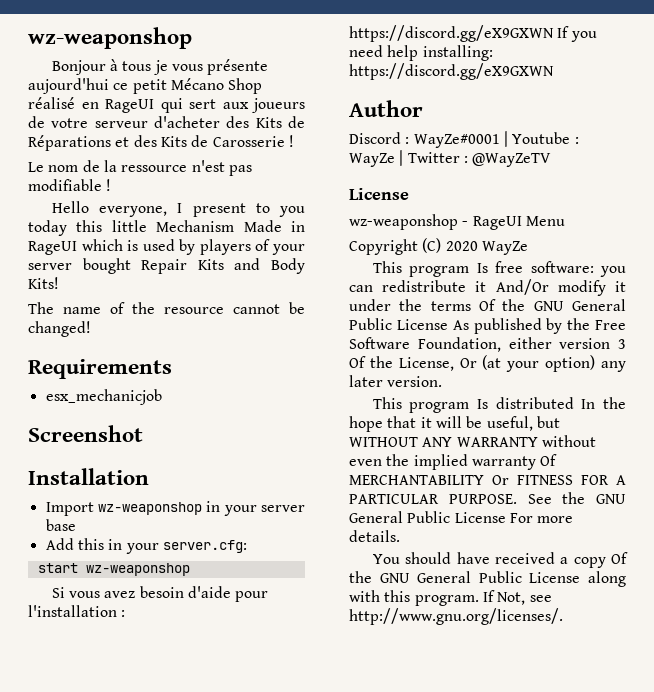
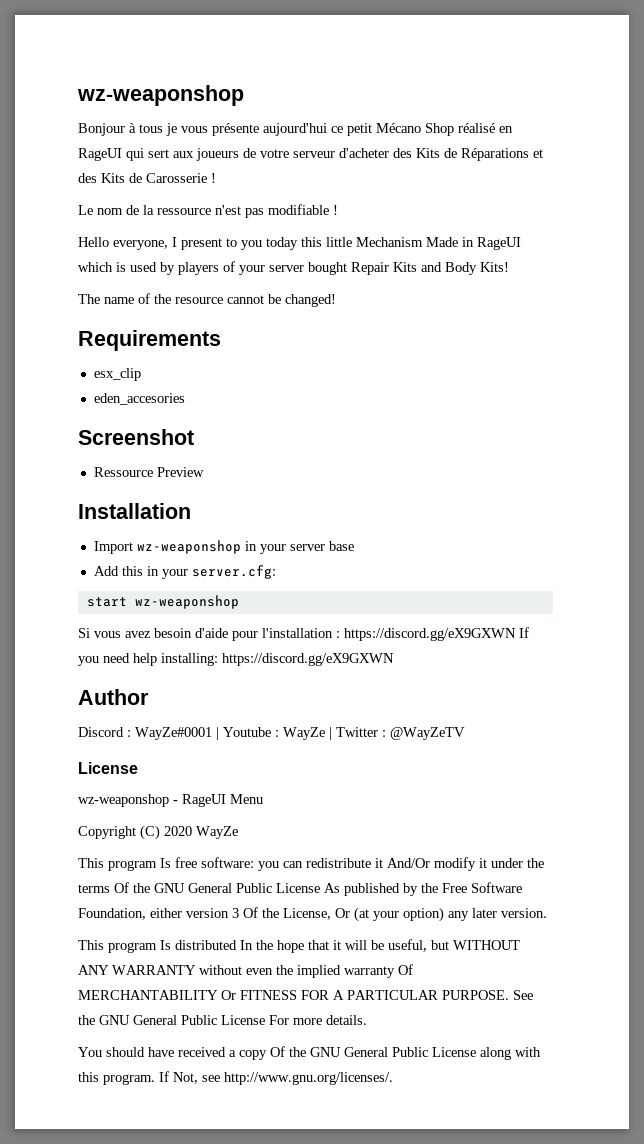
- esx_mechanicjob
+ esx_clip
+ eden_accesories
+ Ressource Preview

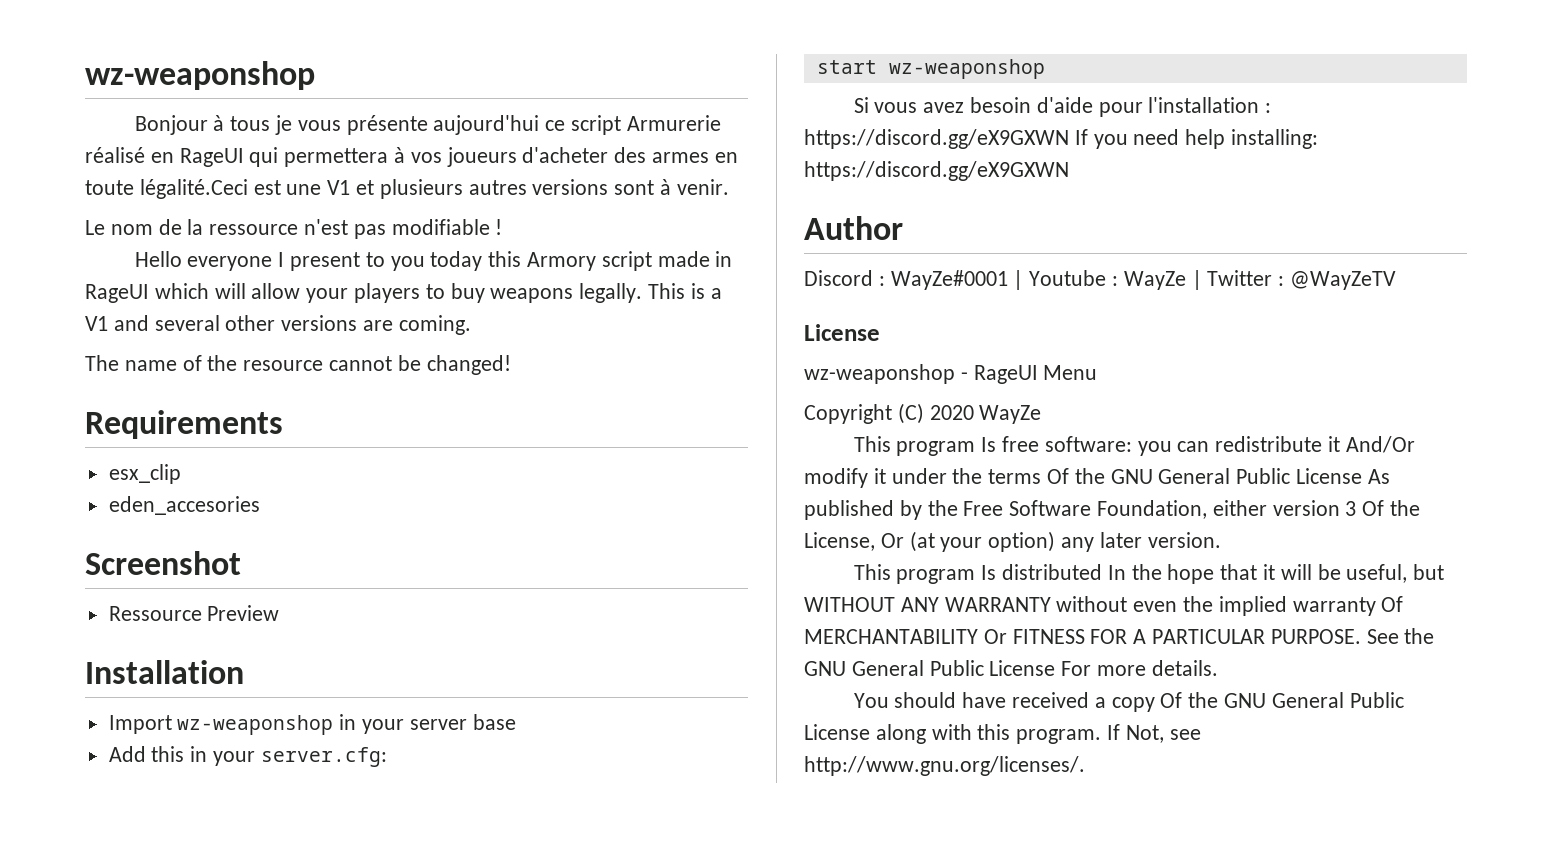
- Bonjour à tous je vous présente aujourd'hui ce petit Mécano Shop réalisé en RageUI qui sert aux joueurs de votre serveur d'acheter des Kits de Réparations et des Kits de Carosserie !
+ Bonjour à tous je vous présente aujourd'hui ce script Armurerie réalisé en RageUI qui permettera à vos joueurs d'acheter des armes en toute légalité.Ceci est une V1 et plusieurs autres versions sont à venir.
- Hello everyone, I present to you today this little Mechanism Made in RageUI which is used by players of your server bought Repair Kits and Body Kits!
+ Hello everyone I present to you today this Armory script made in RageUI which will allow your players to buy weapons legally. This is a V1 and several other versions are coming.

